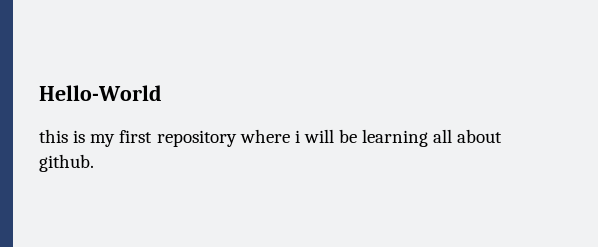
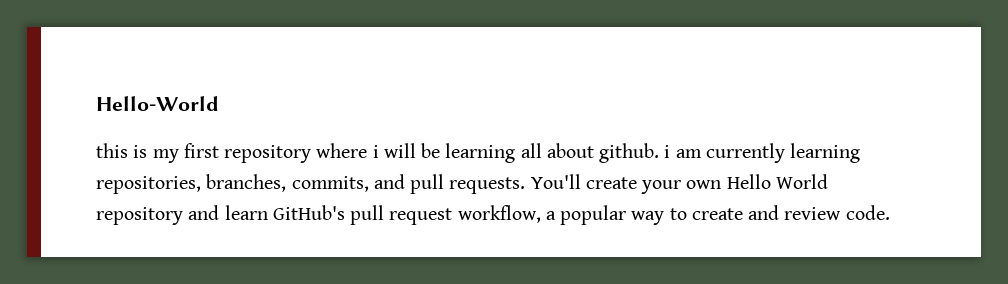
- this is my first repository where i will be learning all about github.
+ this is my first repository where i will be learning all about github. i am currently learning repositories, branches, commits, and pull requests. You'll create your own Hello World repository and learn GitHub's pull request workflow, a popular way to create and review code.

